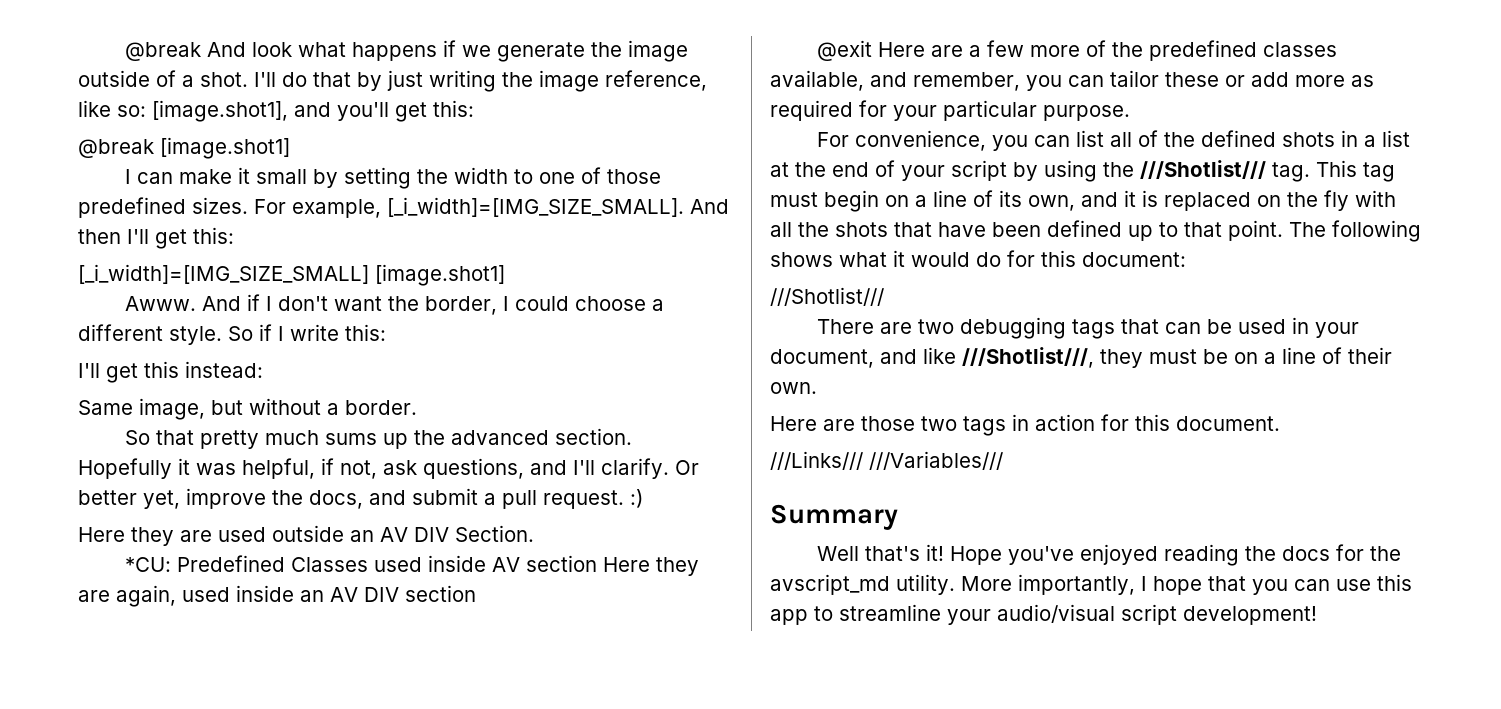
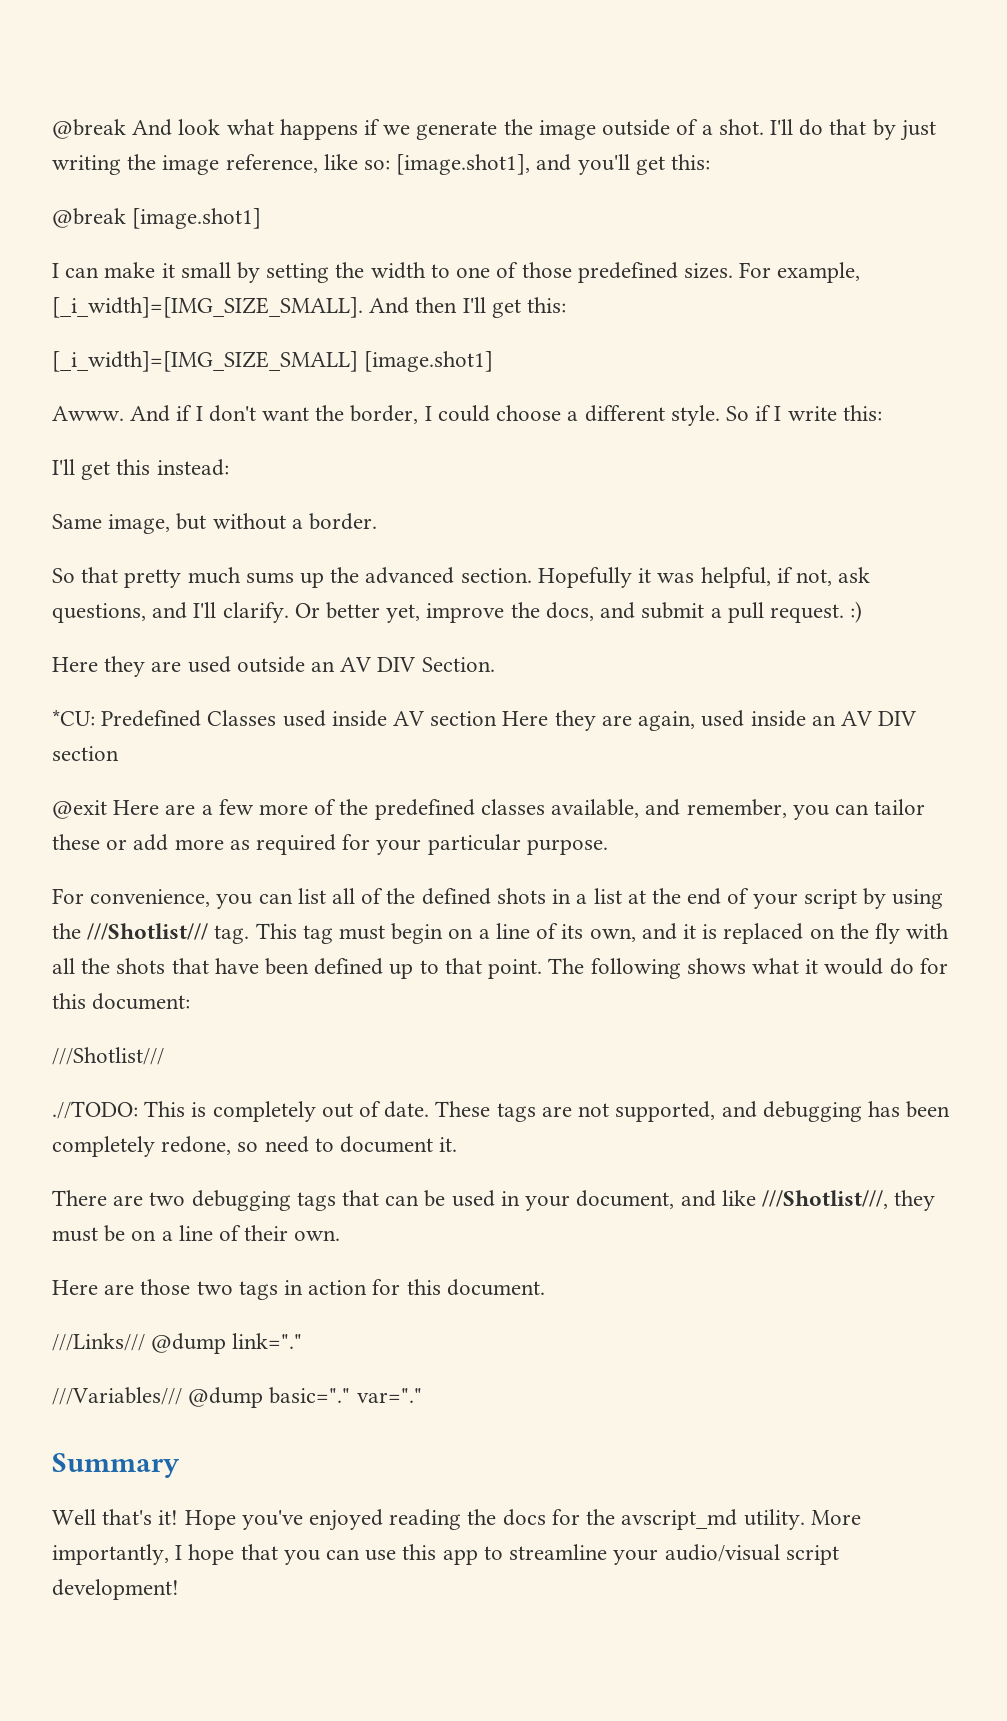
+ .//TODO: This is completely out of date. These tags are not supported, and debugging has been completely redone, so need to document it.
- ///Links/// ///Variables///
+ ///Links/// @dump link="."
+ ///Variables/// @dump basic="." var="."

